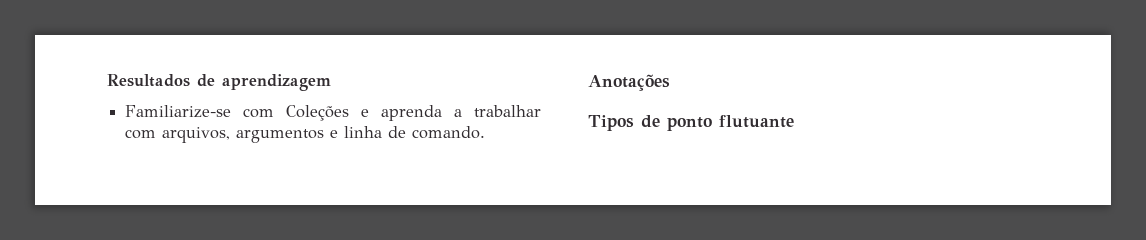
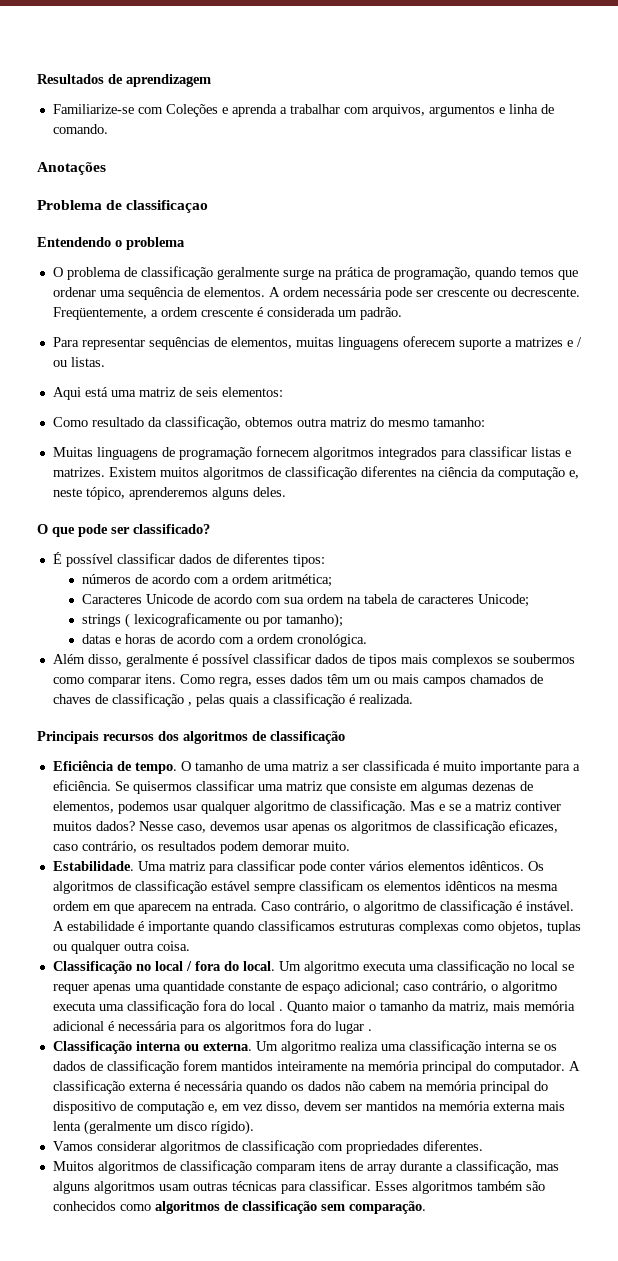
- Tipos de ponto flutuante
+ Problema de classificaçao
+ Entendendo o problema
+ O problema de classificação geralmente surge na prática de programação, quando temos que ordenar uma sequência de elementos. A ordem necessária pode ser crescente ou decrescente. Freqüentemente, a ordem crescente é considerada um padrão.
+ Para representar sequências de elementos, muitas linguagens oferecem suporte a matrizes e / ou listas.
+ Aqui está uma matriz de seis elementos:
+ Como resultado da classificação, obtemos outra matriz do mesmo tamanho:
+ Muitas linguagens de programação fornecem algoritmos integrados para classificar listas e matrizes. Existem muitos algoritmos de classificação diferentes na ciência da computação e, neste tópico, aprenderemos alguns deles.
+ O que pode ser classificado?
+ É possível classificar dados de diferentes tipos:
+ números de acordo com a ordem aritmética;
+ Caracteres Unicode de acordo com sua ordem na tabela de caracteres Unicode;
+ strings ( lexicograficamente ou por tamanho);
+ datas e horas de acordo com a ordem cronológica.
+ Além disso, geralmente é possível classificar dados de tipos mais complexos se soubermos como comparar itens. Como regra, esses dados têm um ou mais campos chamados de chaves de classificação , pelas quais a classificação é realizada.
+ Principais recursos dos algoritmos de classificação
+ Eficiência de tempo. O tamanho de uma matriz a ser classificada é muito importante para a eficiência. Se quisermos classificar uma matriz que consiste em algumas dezenas de elementos, podemos usar qualquer algoritmo de classificação. Mas e se a matriz contiver muitos dados? Nesse caso, devemos usar apenas os algoritmos de classificação eficazes, caso contrário, os resultados podem demorar muito.
+ Estabilidade. Uma matriz para classificar pode conter vários elementos idênticos. Os algoritmos de classificação estável sempre classificam os elementos idênticos na mesma ordem em que aparecem na entrada. Caso contrário, o algoritmo de classificação é instável. A estabilidade é importante quando classificamos estruturas complexas como objetos, tuplas ou qualquer outra coisa.
+ Classificação no local / fora do local. Um algoritmo executa uma classificação no local se requer apenas uma quantidade constante de espaço adicional; caso contrário, o algoritmo executa uma classificação fora do local . Quanto maior o tamanho da matriz, mais memória adicional é necessária para os algoritmos fora do lugar .
+ Classificação interna ou externa. Um algoritmo realiza uma classificação interna se os dados de classificação forem mantidos inteiramente na memória principal do computador. A classificação externa é necessária quando os dados não cabem na memória principal do dispositivo de computação e, em vez disso, devem ser mantidos na memória externa mais lenta (geralmente um disco rígido).
+ Vamos considerar algoritmos de classificação com propriedades diferentes.
+ Muitos algoritmos de classificação comparam itens de array durante a classificação, mas alguns algoritmos usam outras técnicas para classificar. Esses algoritmos também são conhecidos como algoritmos de classificação sem comparação.

